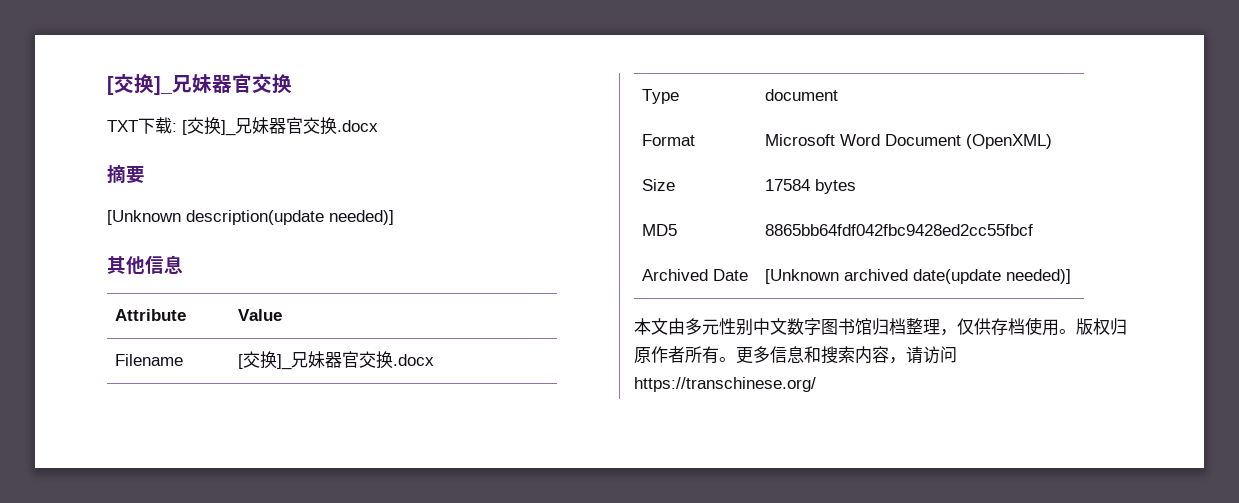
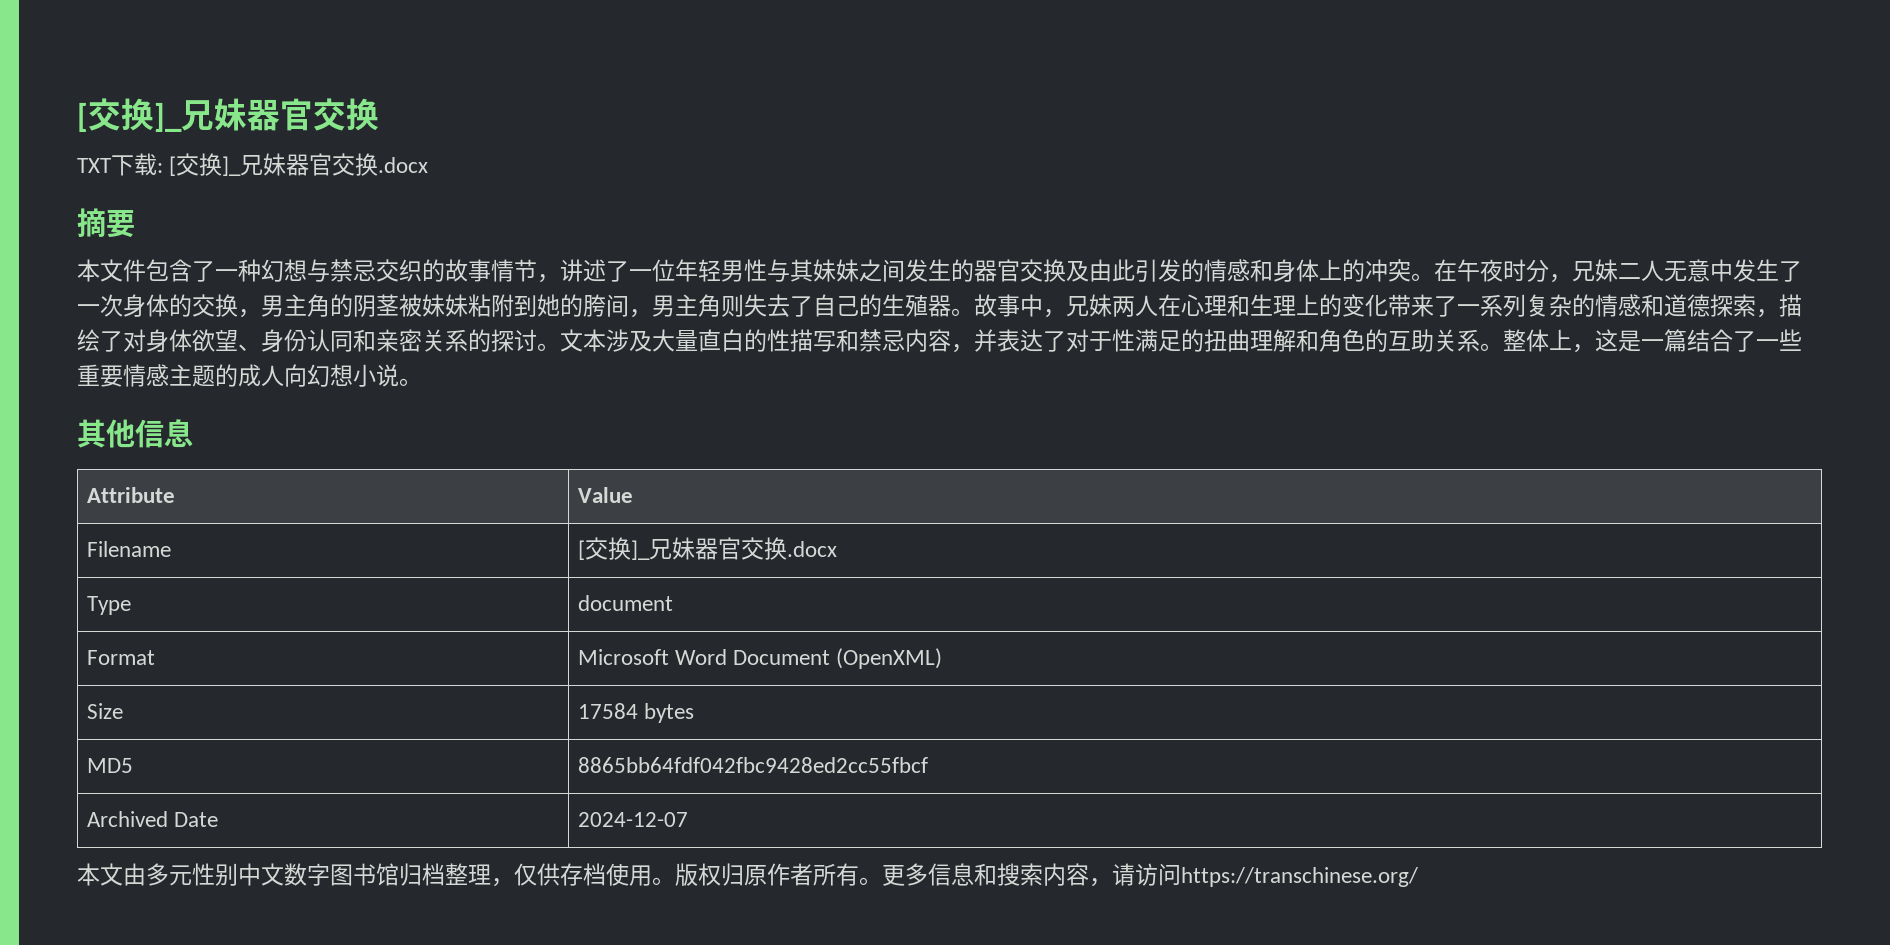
- [Unknown description(update needed)]
+ 本文件包含了一种幻想与禁忌交织的故事情节，讲述了一位年轻男性与其妹妹之间发生的器官交换及由此引发的情感和身体上的冲突。在午夜时分，兄妹二人无意中发生了一次身体的交换，男主角的阴茎被妹妹粘附到她的胯间，男主角则失去了自己的生殖器。故事中，兄妹两人在心理和生理上的变化带来了一系列复杂的情感和道德探索，描绘了对身体欲望、身份认同和亲密关系的探讨。文本涉及大量直白的性描写和禁忌内容，并表达了对于性满足的扭曲理解和角色的互助关系。整体上，这是一篇结合了一些重要情感主题的成人向幻想小说。
- Archived Date | [Unknown archived date(update needed)]
+ Archived Date | 2024-12-07

